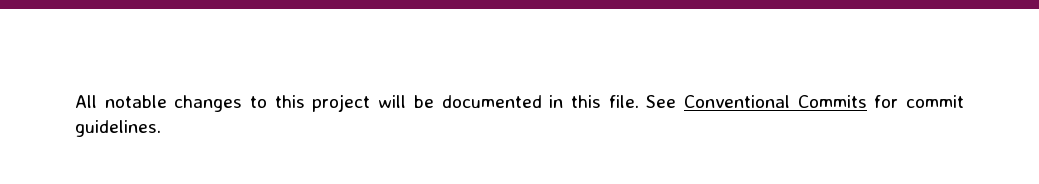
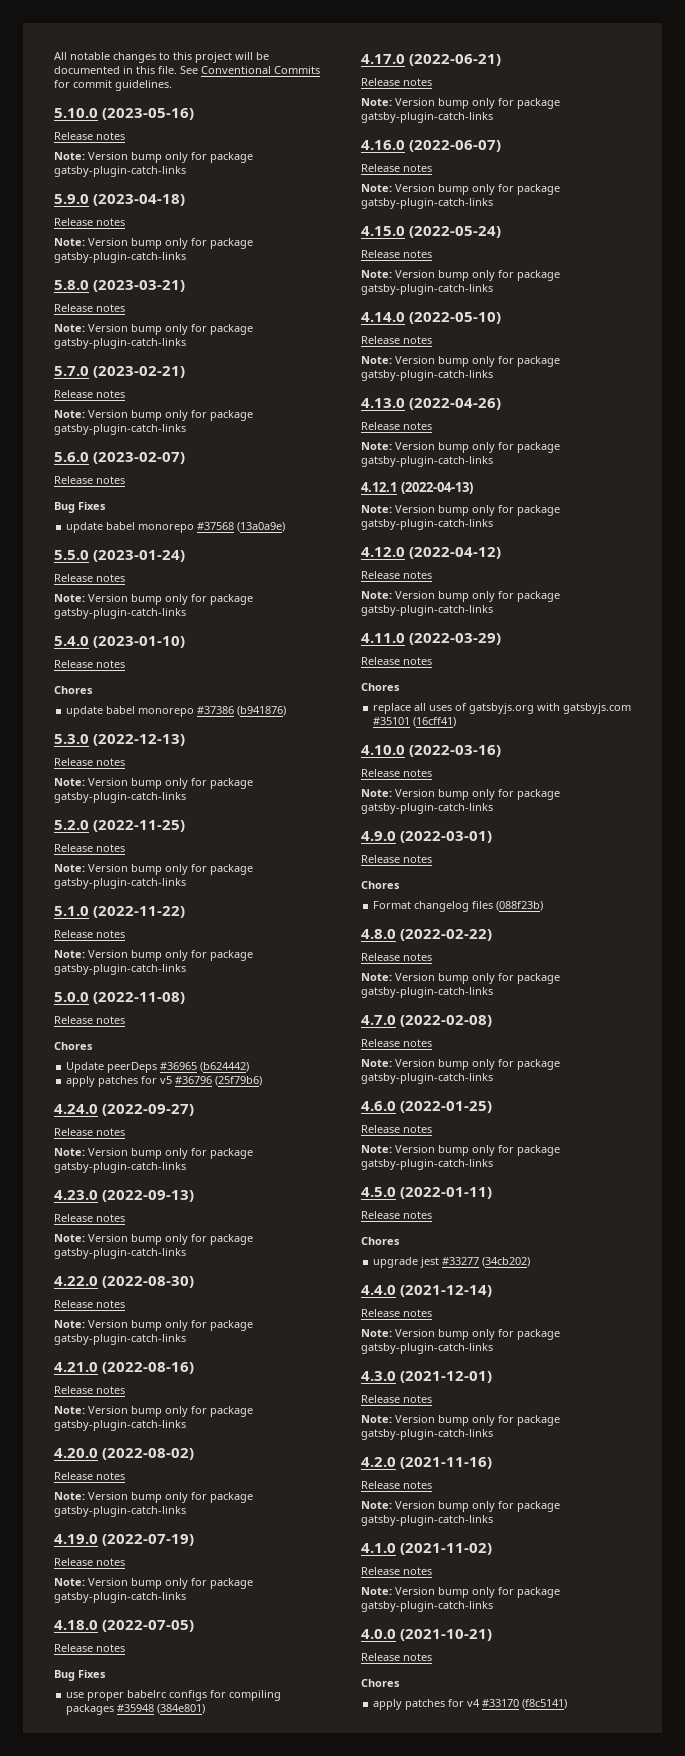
+ 5.10.0 (2023-05-16)
+ Release notes
+ Note: Version bump only for package gatsby-plugin-catch-links
+ 5.9.0 (2023-04-18)
+ Release notes
+ Note: Version bump only for package gatsby-plugin-catch-links
+ 5.8.0 (2023-03-21)
+ Release notes
+ Note: Version bump only for package gatsby-plugin-catch-links
+ 5.7.0 (2023-02-21)
+ Release notes
+ Note: Version bump only for package gatsby-plugin-catch-links
+ 5.6.0 (2023-02-07)
+ Release notes
+ Bug Fixes
+ update babel monorepo #37568 (13a0a9e)
+ 5.5.0 (2023-01-24)
+ Release notes
+ Note: Version bump only for package gatsby-plugin-catch-links
+ 5.4.0 (2023-01-10)
+ Release notes
+ Chores
+ update babel monorepo #37386 (b941876)
+ 5.3.0 (2022-12-13)
+ Release notes
+ Note: Version bump only for package gatsby-plugin-catch-links
+ 5.2.0 (2022-11-25)
+ Release notes
+ Note: Version bump only for package gatsby-plugin-catch-links
+ 5.1.0 (2022-11-22)
+ Release notes
+ Note: Version bump only for package gatsby-plugin-catch-links
+ 5.0.0 (2022-11-08)
+ Release notes
+ Chores
+ Update peerDeps #36965 (b624442)
+ apply patches for v5 #36796 (25f79b6)
+ 4.24.0 (2022-09-27)
+ Release notes
+ Note: Version bump only for package gatsby-plugin-catch-links
+ 4.23.0 (2022-09-13)
+ Release notes
+ Note: Version bump only for package gatsby-plugin-catch-links
+ 4.22.0 (2022-08-30)
+ Release notes
+ Note: Version bump only for package gatsby-plugin-catch-links
+ 4.21.0 (2022-08-16)
+ Release notes
+ Note: Version bump only for package gatsby-plugin-catch-links
+ 4.20.0 (2022-08-02)
+ Release notes
+ Note: Version bump only for package gatsby-plugin-catch-links
+ 4.19.0 (2022-07-19)
+ Release notes
+ Note: Version bump only for package gatsby-plugin-catch-links
+ 4.18.0 (2022-07-05)
+ Release notes
+ Bug Fixes
+ use proper babelrc configs for compiling packages #35948 (384e801)
+ 4.17.0 (2022-06-21)
+ Release notes
+ Note: Version bump only for package gatsby-plugin-catch-links
+ 4.16.0 (2022-06-07)
+ Release notes
+ Note: Version bump only for package gatsby-plugin-catch-links
+ 4.15.0 (2022-05-24)
+ Release notes
+ Note: Version bump only for package gatsby-plugin-catch-links
+ 4.14.0 (2022-05-10)
+ Release notes
+ Note: Version bump only for package gatsby-plugin-catch-links
+ 4.13.0 (2022-04-26)
+ Release notes
+ Note: Version bump only for package gatsby-plugin-catch-links
+ 4.12.1 (2022-04-13)
+ Note: Version bump only for package gatsby-plugin-catch-links
+ 4.12.0 (2022-04-12)
+ Release notes
+ Note: Version bump only for package gatsby-plugin-catch-links
+ 4.11.0 (2022-03-29)
+ Release notes
+ Chores
+ replace all uses of gatsbyjs.org with gatsbyjs.com #35101 (16cff41)
+ 4.10.0 (2022-03-16)
+ Release notes
+ Note: Version bump only for package gatsby-plugin-catch-links
+ 4.9.0 (2022-03-01)
+ Release notes
+ Chores
+ Format changelog files (088f23b)
+ 4.8.0 (2022-02-22)
+ Release notes
+ Note: Version bump only for package gatsby-plugin-catch-links
+ 4.7.0 (2022-02-08)
+ Release notes
+ Note: Version bump only for package gatsby-plugin-catch-links
+ 4.6.0 (2022-01-25)
+ Release notes
+ Note: Version bump only for package gatsby-plugin-catch-links
+ 4.5.0 (2022-01-11)
+ Release notes
+ Chores
+ upgrade jest #33277 (34cb202)
+ 4.4.0 (2021-12-14)
+ Release notes
+ Note: Version bump only for package gatsby-plugin-catch-links
+ 4.3.0 (2021-12-01)
+ Release notes
+ Note: Version bump only for package gatsby-plugin-catch-links
+ 4.2.0 (2021-11-16)
+ Release notes
+ Note: Version bump only for package gatsby-plugin-catch-links
+ 4.1.0 (2021-11-02)
+ Release notes
+ Note: Version bump only for package gatsby-plugin-catch-links
+ 4.0.0 (2021-10-21)
+ Release notes
+ Chores
+ apply patches for v4 #33170 (f8c5141)

